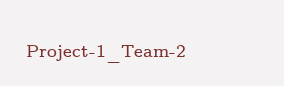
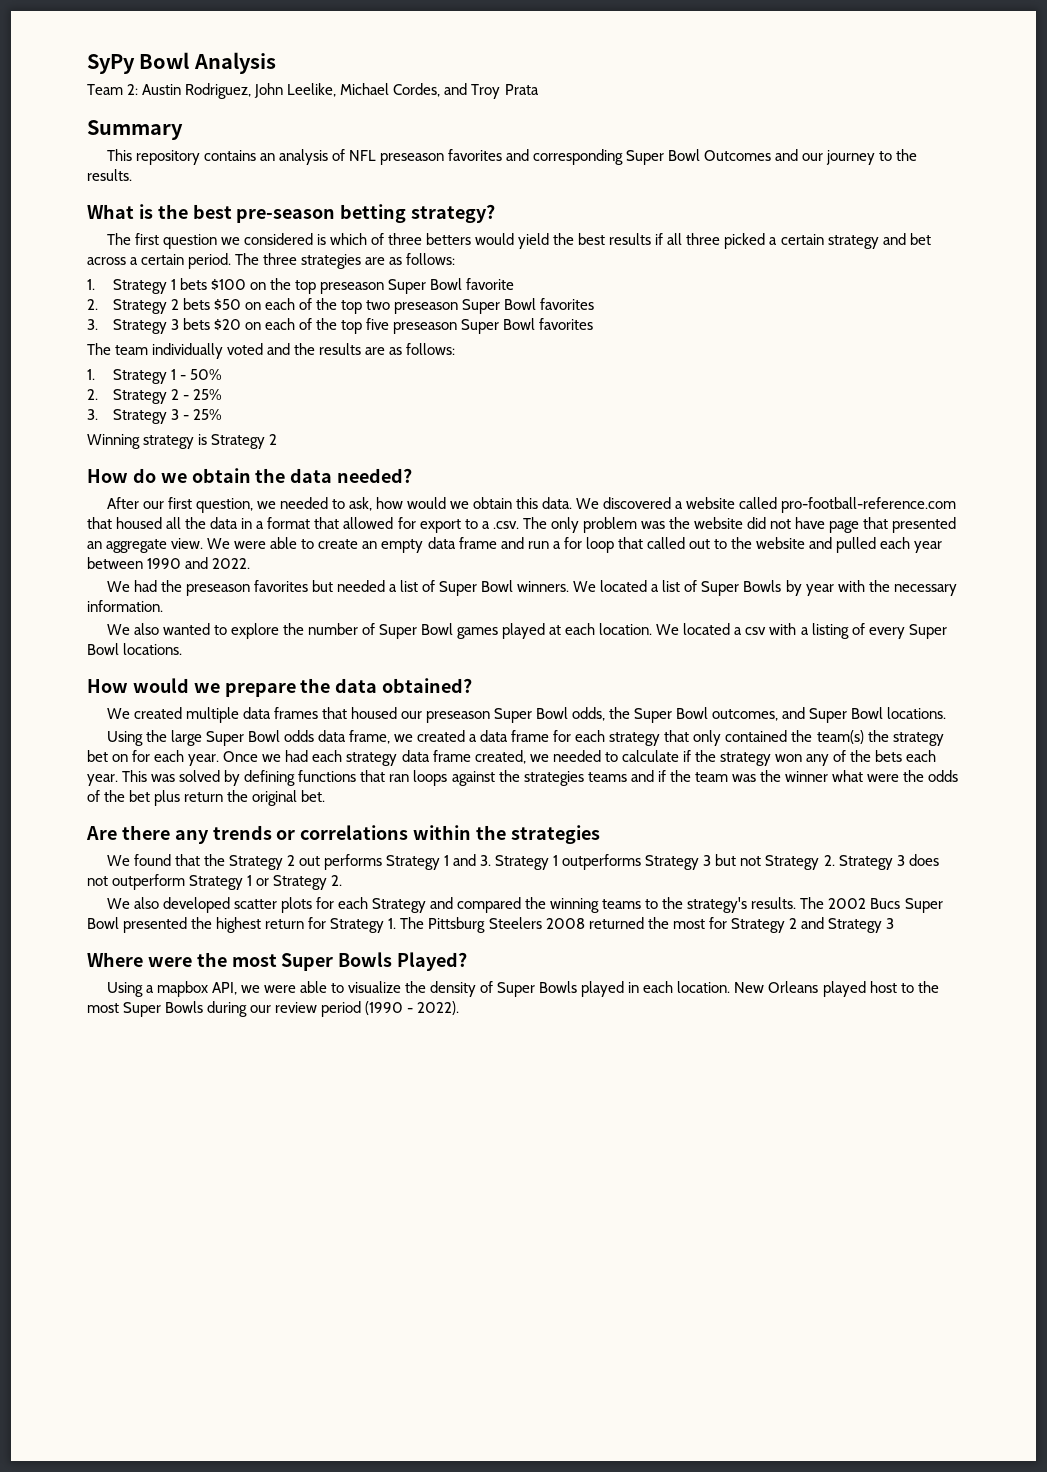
- Project-1_Team-2
+ SyPy Bowl Analysis
+ Team 2: Austin Rodriguez, John Leelike, Michael Cordes, and Troy Prata
+ Summary
+ This repository contains an analysis of NFL preseason favorites and corresponding Super Bowl Outcomes and our journey to the results.
+ What is the best pre-season betting strategy?
+ The first question we considered is which of three betters would yield the best results if all three picked a certain strategy and bet across a certain period. The three strategies are as follows:
+ 1. Strategy 1 bets $100 on the top preseason Super Bowl favorite
+ 2. Strategy 2 bets $50 on each of the top two preseason Super Bowl favorites
+ 3. Strategy 3 bets $20 on each of the top five preseason Super Bowl favorites
+ The team individually voted and the results are as follows:
+ 1. Strategy 1 - 50%
+ 2. Strategy 2 - 25%
+ 3. Strategy 3 - 25%
+ Winning strategy is Strategy 2
+ How do we obtain the data needed?
+ After our first question, we needed to ask, how would we obtain this data. We discovered a website called pro-football-reference.com that housed all the data in a format that allowed for export to a .csv. The only problem was the website did not have page that presented an aggregate view. We were able to create an empty data frame and run a for loop that called out to the website and pulled each year between 1990 and 2022.
+ We had the preseason favorites but needed a list of Super Bowl winners. We located a list of Super Bowls by year with the necessary information.
+ We also wanted to explore the number of Super Bowl games played at each location. We located a csv with a listing of every Super Bowl locations.
+ How would we prepare the data obtained?
+ We created multiple data frames that housed our preseason Super Bowl odds, the Super Bowl outcomes, and Super Bowl locations.
+ Using the large Super Bowl odds data frame, we created a data frame for each strategy that only contained the team(s) the strategy bet on for each year. Once we had each strategy data frame created, we needed to calculate if the strategy won any of the bets each year. This was solved by defining functions that ran loops against the strategies teams and if the team was the winner what were the odds of the bet plus return the original bet.
+ Are there any trends or correlations within the strategies
+ We found that the Strategy 2 out performs Strategy 1 and 3. Strategy 1 outperforms Strategy 3 but not Strategy 2. Strategy 3 does not outperform Strategy 1 or Strategy 2.
+ We also developed scatter plots for each Strategy and compared the winning teams to the strategy's results. The 2002 Bucs Super Bowl presented the highest return for Strategy 1. The Pittsburg Steelers 2008 returned the most for Strategy 2 and Strategy 3
+ Where were the most Super Bowls Played?
+ Using a mapbox API, we were able to visualize the density of Super Bowls played in each location. New Orleans played host to the most Super Bowls during our review period (1990 - 2022).

